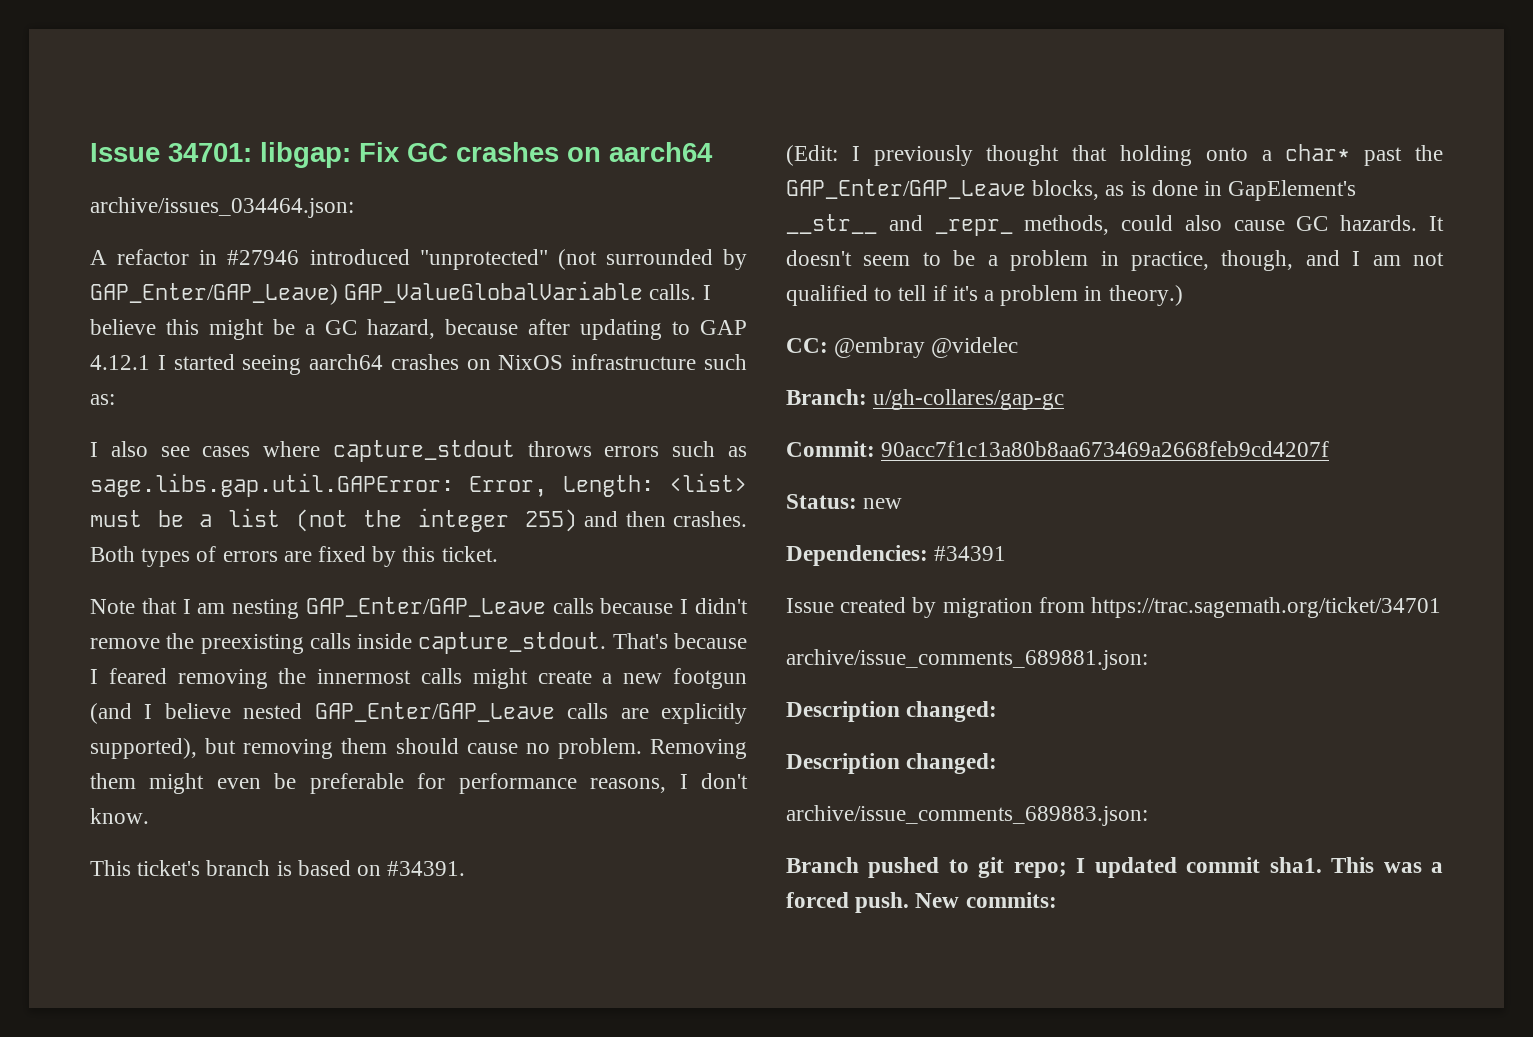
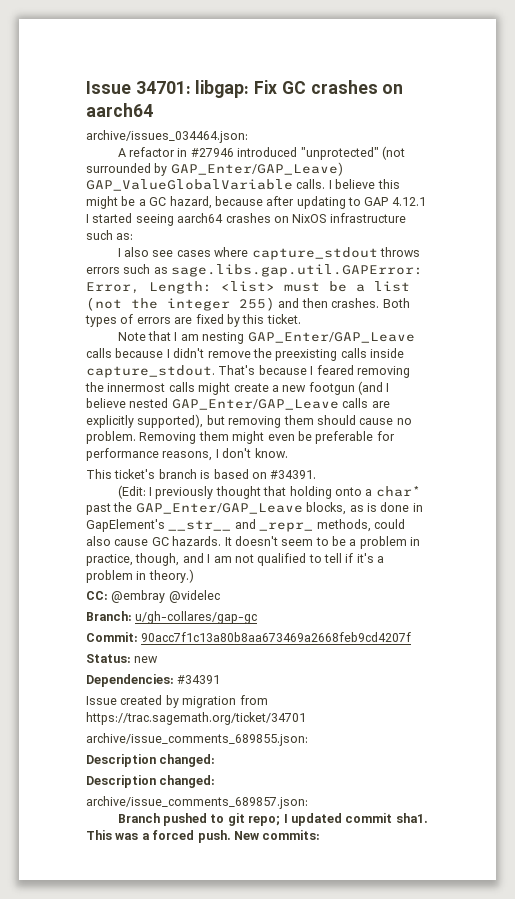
- archive/issue_comments_689881.json:
+ archive/issue_comments_689855.json:
- archive/issue_comments_689883.json:
+ archive/issue_comments_689857.json:

